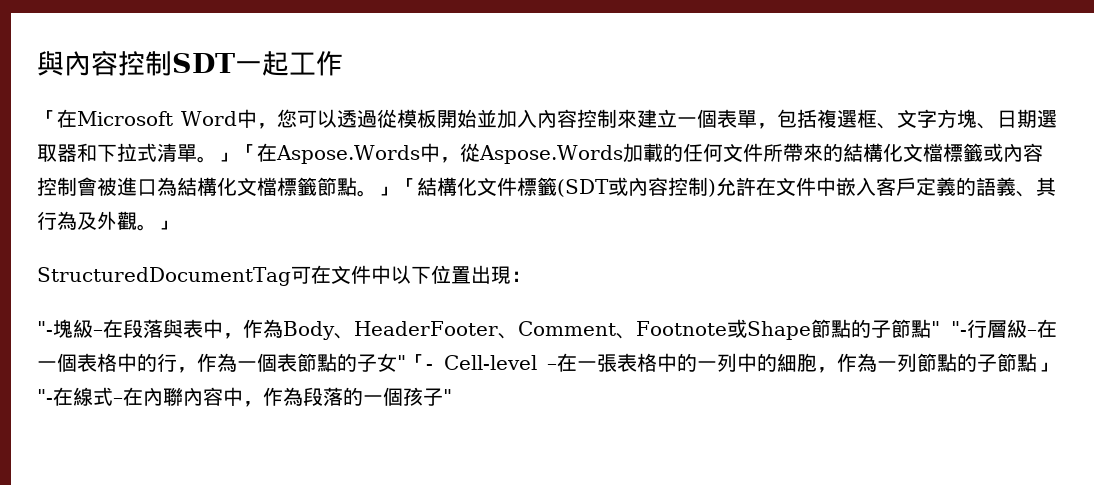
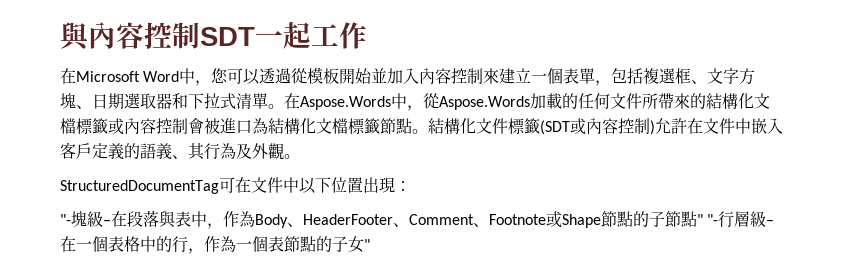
- 「在Microsoft Word中，您可以透過從模板開始並加入內容控制來建立一個表單，包括複選框、文字方塊、日期選取器和下拉式清單。」「在Aspose.Words中，從Aspose.Words加載的任何文件所帶來的結構化文檔標籤或內容控制會被進口為結構化文檔標籤節點。」「結構化文件標籤(SDT或內容控制)允許在文件中嵌入客戶定義的語義、其行為及外觀。」
+ 在Microsoft Word中，您可以透過從模板開始並加入內容控制來建立一個表單，包括複選框、文字方塊、日期選取器和下拉式清單。在Aspose.Words中，從Aspose.Words加載的任何文件所帶來的結構化文檔標籤或內容控制會被進口為結構化文檔標籤節點。結構化文件標籤(SDT或內容控制)允許在文件中嵌入客戶定義的語義、其行為及外觀。
- "-塊級–在段落與表中，作為Body、HeaderFooter、Comment、Footnote或Shape節點的子節點" "-行層級–在一個表格中的行，作為一個表節點的子女"「- Cell-level –在一張表格中的一列中的細胞，作為一列節點的子節點」"-在線式–在內聯內容中，作為段落的一個孩子"
+ "-塊級–在段落與表中，作為Body、HeaderFooter、Comment、Footnote或Shape節點的子節點" "-行層級–在一個表格中的行，作為一個表節點的子女"

